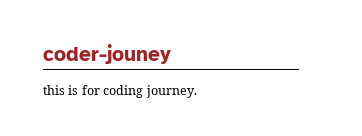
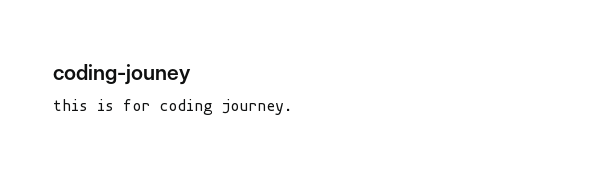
- coder-jouney
+ coding-jouney

